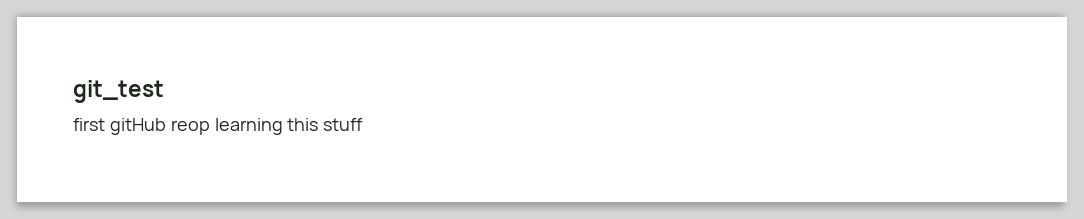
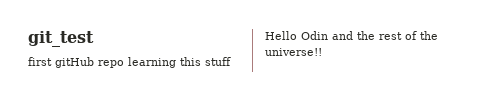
- first gitHub reop learning this stuff
+ first gitHub repo learning this stuff Hello Odin and the rest of the universe!!

